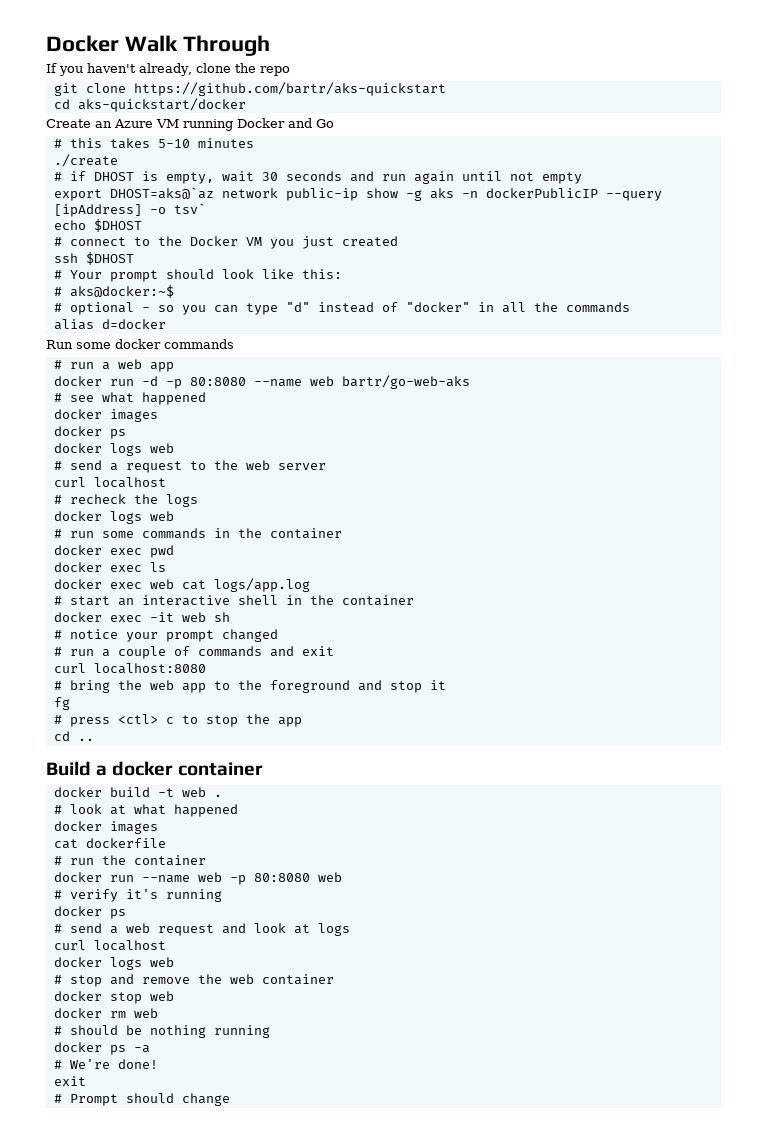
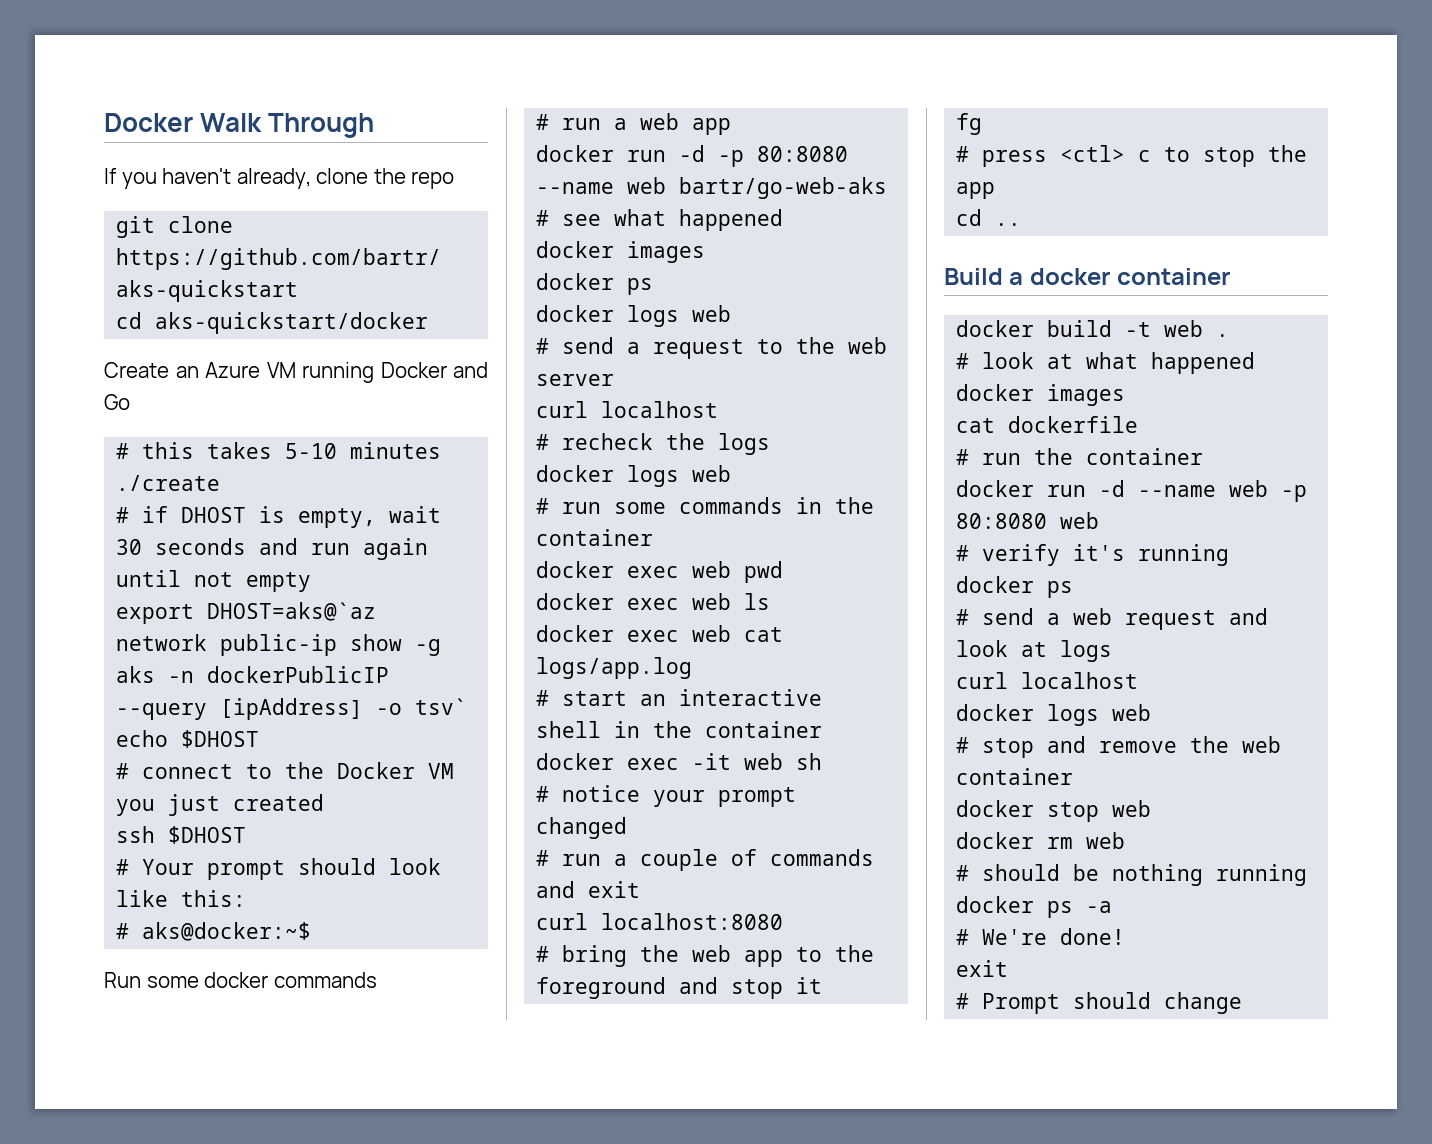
- # optional - so you can type "d" instead of "docker" in all the commands
- alias d=docker
- docker exec pwd
+ docker exec web pwd
- docker exec ls
+ docker exec web ls
- docker run --name web -p 80:8080 web
+ docker run -d --name web -p 80:8080 web

